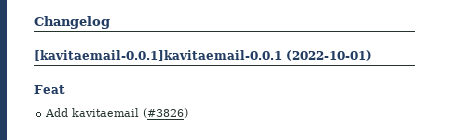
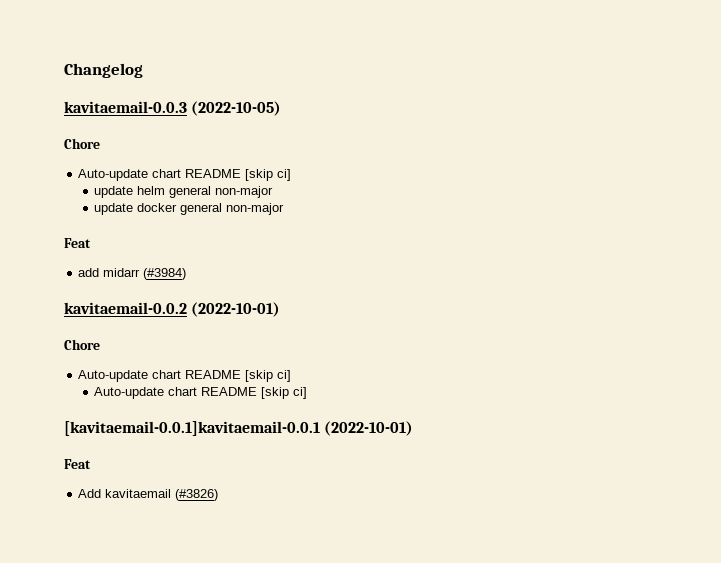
+ kavitaemail-0.0.3 (2022-10-05)
+ Chore
+ Auto-update chart README [skip ci]
+ update helm general non-major
+ update docker general non-major
+ Feat
+ add midarr (#3984)
+ kavitaemail-0.0.2 (2022-10-01)
+ Chore
+ Auto-update chart README [skip ci]
+ Auto-update chart README [skip ci]

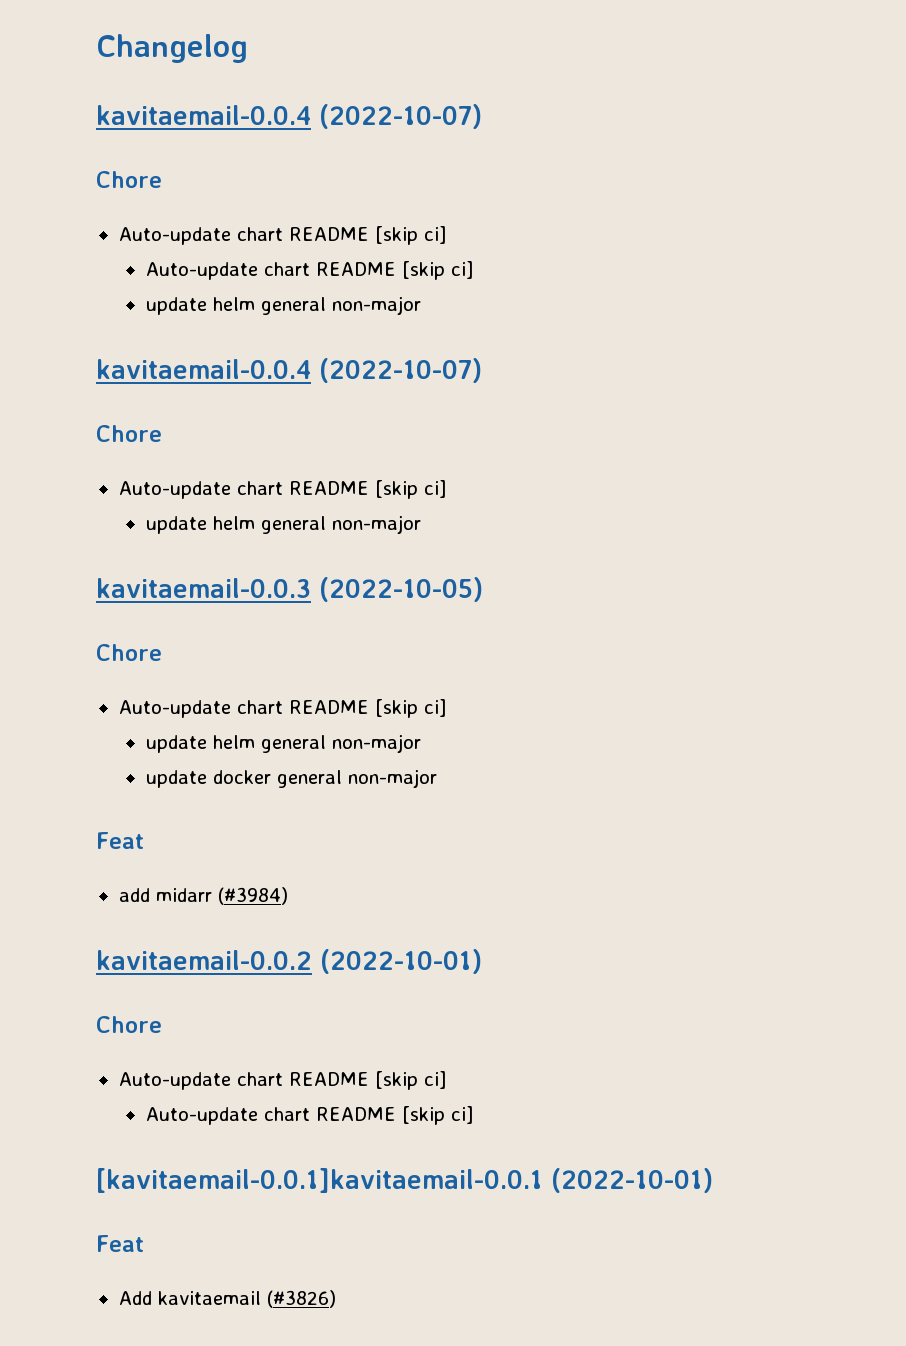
  Changelog
+ kavitaemail-0.0.4 (2022-10-07)
+ Chore
+ Auto-update chart README [skip ci]
+ Auto-update chart README [skip ci]
+ update helm general non-major
+ kavitaemail-0.0.4 (2022-10-07)
+ Chore
+ Auto-update chart README [skip ci]
+ update helm general non-major

